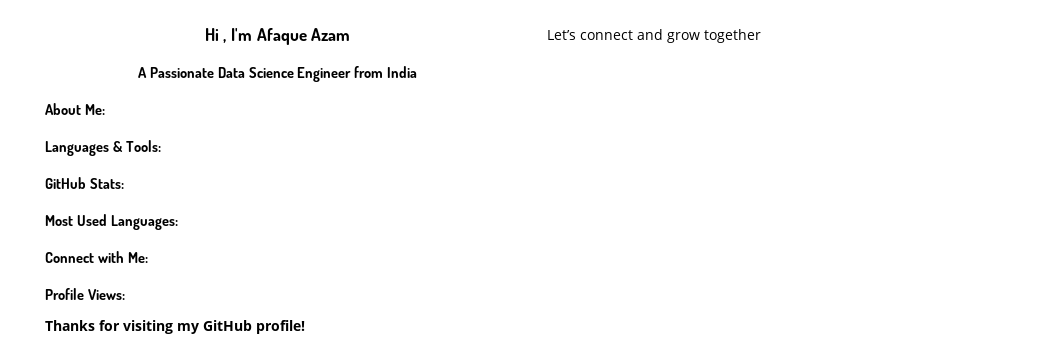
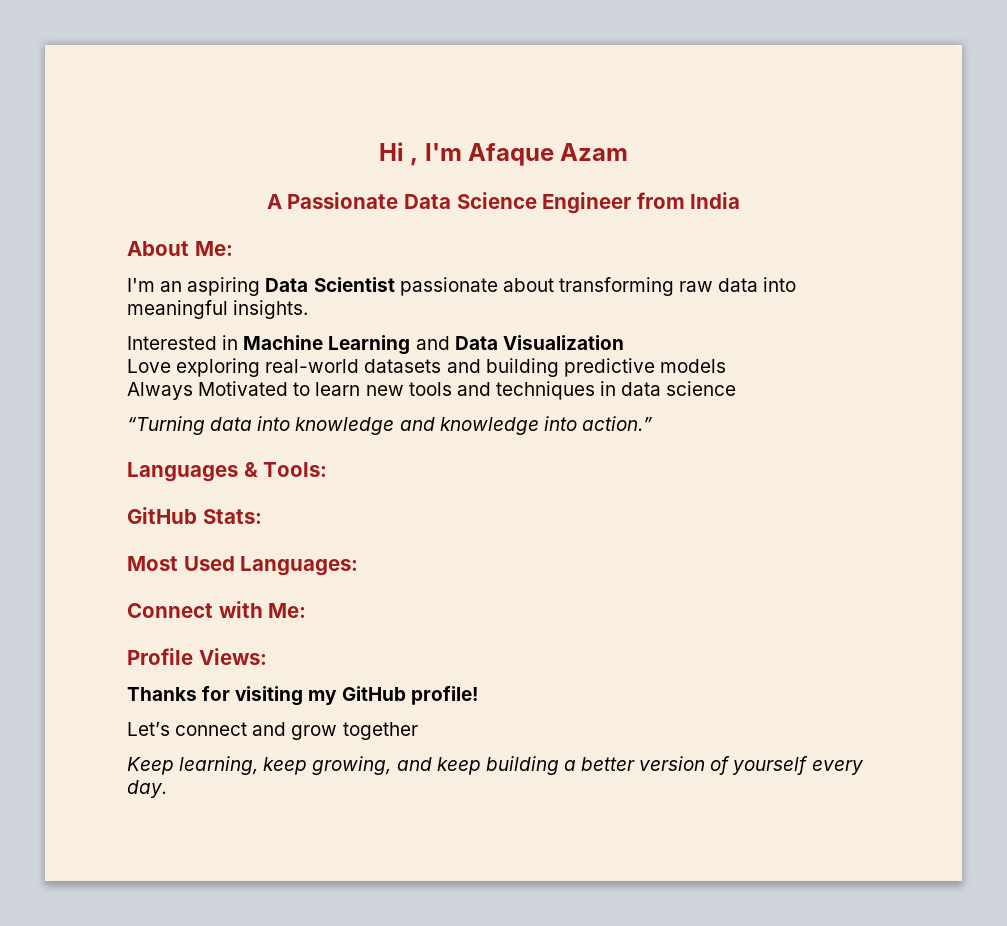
+ I'm an aspiring Data Scientist passionate about transforming raw data into meaningful insights.
+ Interested in Machine Learning and Data Visualization
+ Love exploring real-world datasets and building predictive models
+ Always Motivated to learn new tools and techniques in data science
+ “Turning data into knowledge and knowledge into action.”
+ Keep learning, keep growing, and keep building a better version of yourself every day.

